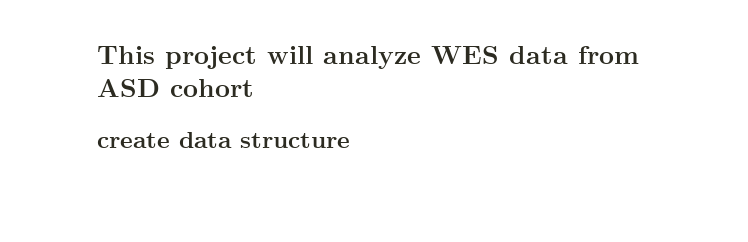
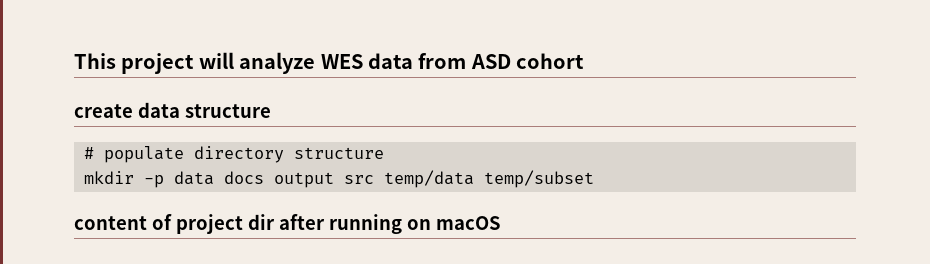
+ # populate directory structure
+ mkdir -p data docs output src temp/data temp/subset
+ content of project dir after running on macOS

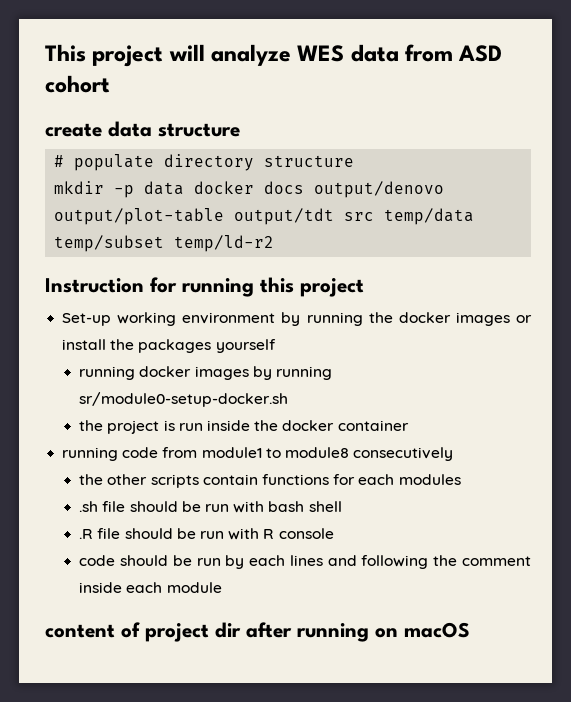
- mkdir -p data docs output src temp/data temp/subset
+ mkdir -p data docker docs output/denovo output/plot-table output/tdt src temp/data temp/subset temp/ld-r2
+ Instruction for running this project
+ Set-up working environment by running the docker images or install the packages yourself
+ running docker images by running sr/module0-setup-docker.sh
+ the project is run inside the docker container
+ running code from module1 to module8 consecutively
+ the other scripts contain functions for each modules
+ .sh file should be run with bash shell
+ .R file should be run with R console
+ code should be run by each lines and following the comment inside each module

